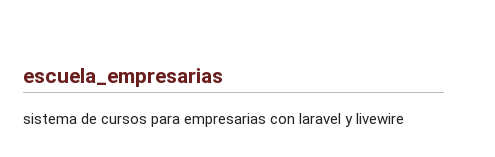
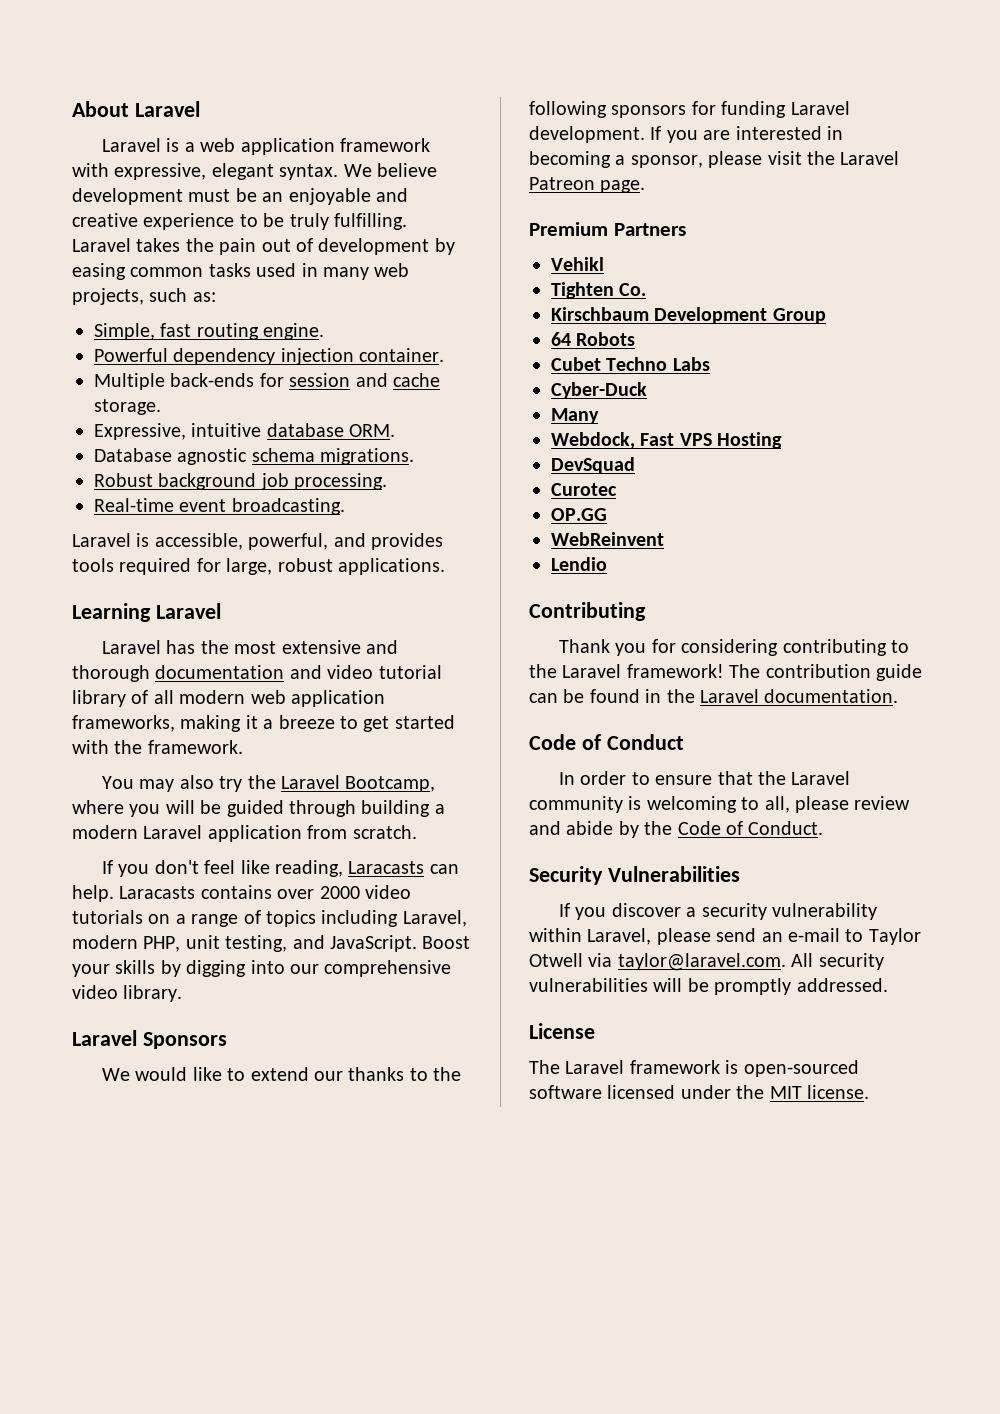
- escuela_empresarias
- sistema de cursos para empresarias con laravel y livewire
+ About Laravel
+ Laravel is a web application framework with expressive, elegant syntax. We believe development must be an enjoyable and creative experience to be truly fulfilling. Laravel takes the pain out of development by easing common tasks used in many web projects, such as:
+ Simple, fast routing engine.
+ Powerful dependency injection container.
+ Multiple back-ends for session and cache storage.
+ Expressive, intuitive database ORM.
+ Database agnostic schema migrations.
+ Robust background job processing.
+ Real-time event broadcasting.
+ Laravel is accessible, powerful, and provides tools required for large, robust applications.
+ Learning Laravel
+ Laravel has the most extensive and thorough documentation and video tutorial library of all modern web application frameworks, making it a breeze to get started with the framework.
+ You may also try the Laravel Bootcamp, where you will be guided through building a modern Laravel application from scratch.
+ If you don't feel like reading, Laracasts can help. Laracasts contains over 2000 video tutorials on a range of topics including Laravel, modern PHP, unit testing, and JavaScript. Boost your skills by digging into our comprehensive video library.
+ Laravel Sponsors
+ We would like to extend our thanks to the following sponsors for funding Laravel development. If you are interested in becoming a sponsor, please visit the Laravel Patreon page.
+ Premium Partners
+ Vehikl
+ Tighten Co.
+ Kirschbaum Development Group
+ 64 Robots
+ Cubet Techno Labs
+ Cyber-Duck
+ Many
+ Webdock, Fast VPS Hosting
+ DevSquad
+ Curotec
+ OP.GG
+ WebReinvent
+ Lendio
+ Contributing
+ Thank you for considering contributing to the Laravel framework! The contribution guide can be found in the Laravel documentation.
+ Code of Conduct
+ In order to ensure that the Laravel community is welcoming to all, please review and abide by the Code of Conduct.
+ Security Vulnerabilities
+ If you discover a security vulnerability within Laravel, please send an e-mail to Taylor Otwell via taylor@laravel.com. All security vulnerabilities will be promptly addressed.
+ License
+ The Laravel framework is open-sourced software licensed under the MIT license.

